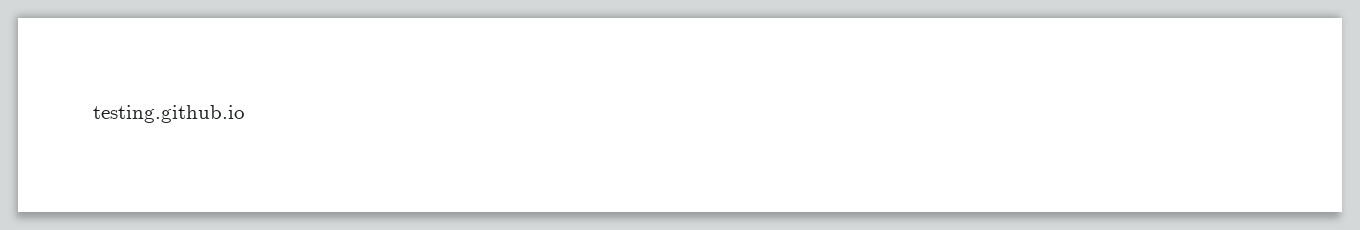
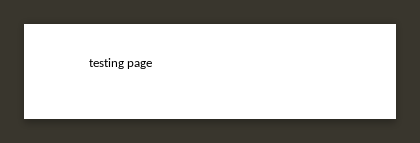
- testing.github.io
+ testing page

